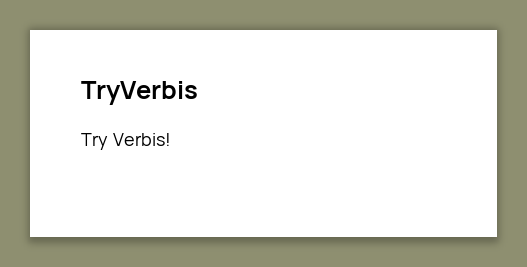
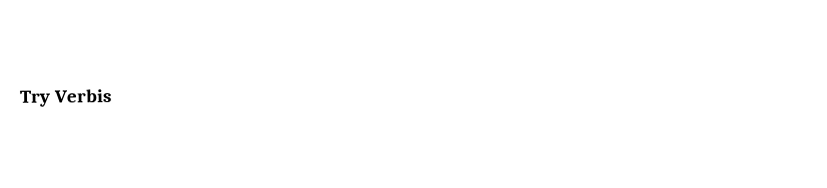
- TryVerbis
- Try Verbis!
+ Try Verbis

